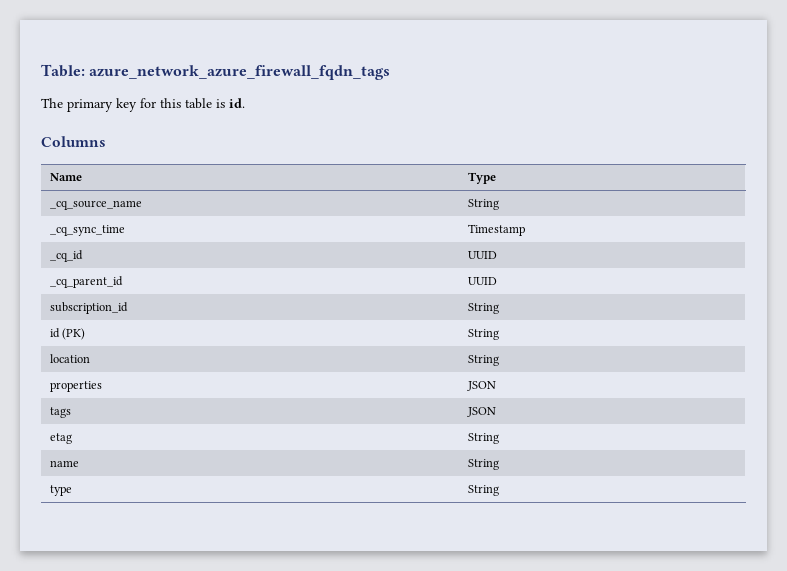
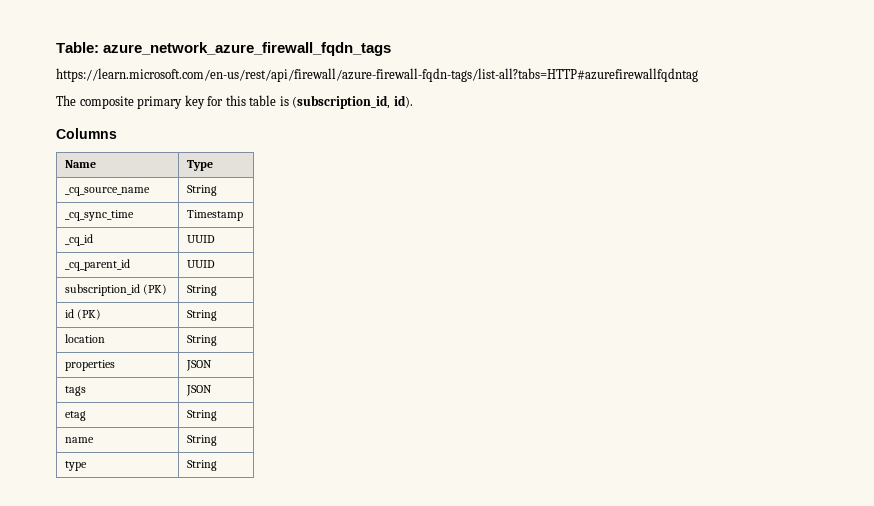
+ https://learn.microsoft.com/en-us/rest/api/firewall/azure-firewall-fqdn-tags/list-all?tabs=HTTP#azurefirewallfqdntag
- The primary key for this table is id.
+ The composite primary key for this table is (subscription_id, id).
- subscription_id | String
+ subscription_id (PK) | String

